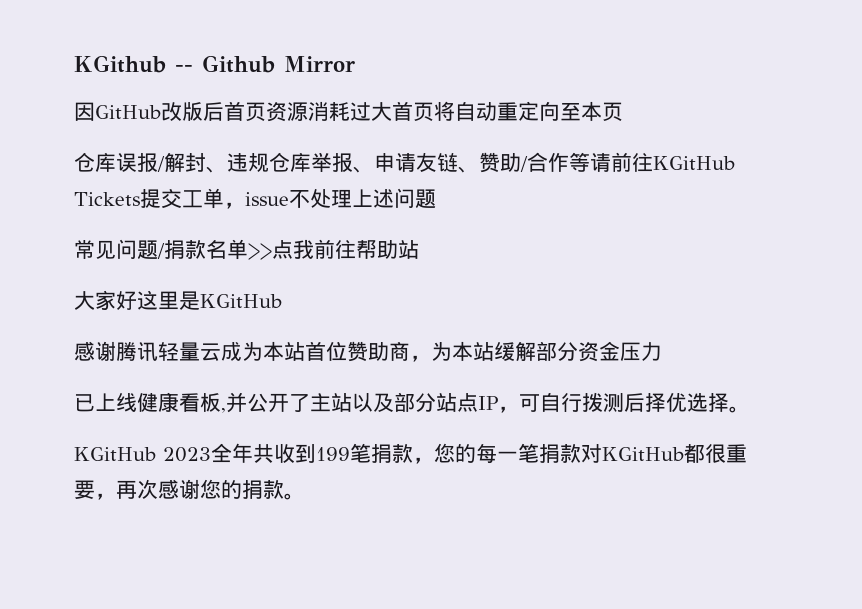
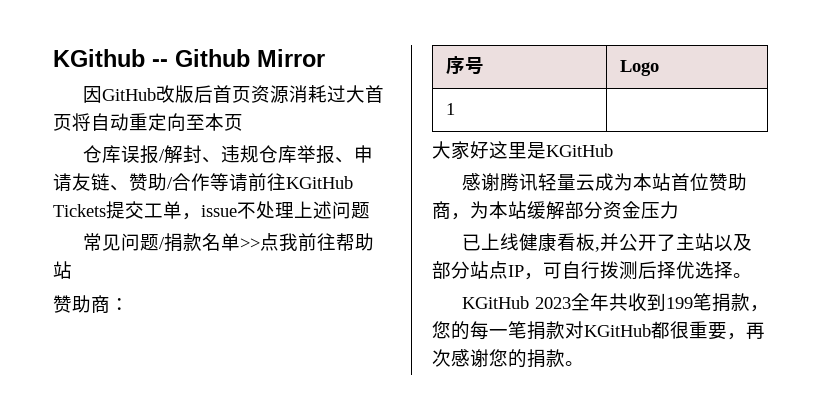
+ 赞助商：
+ 序号 | Logo
+ 1 |

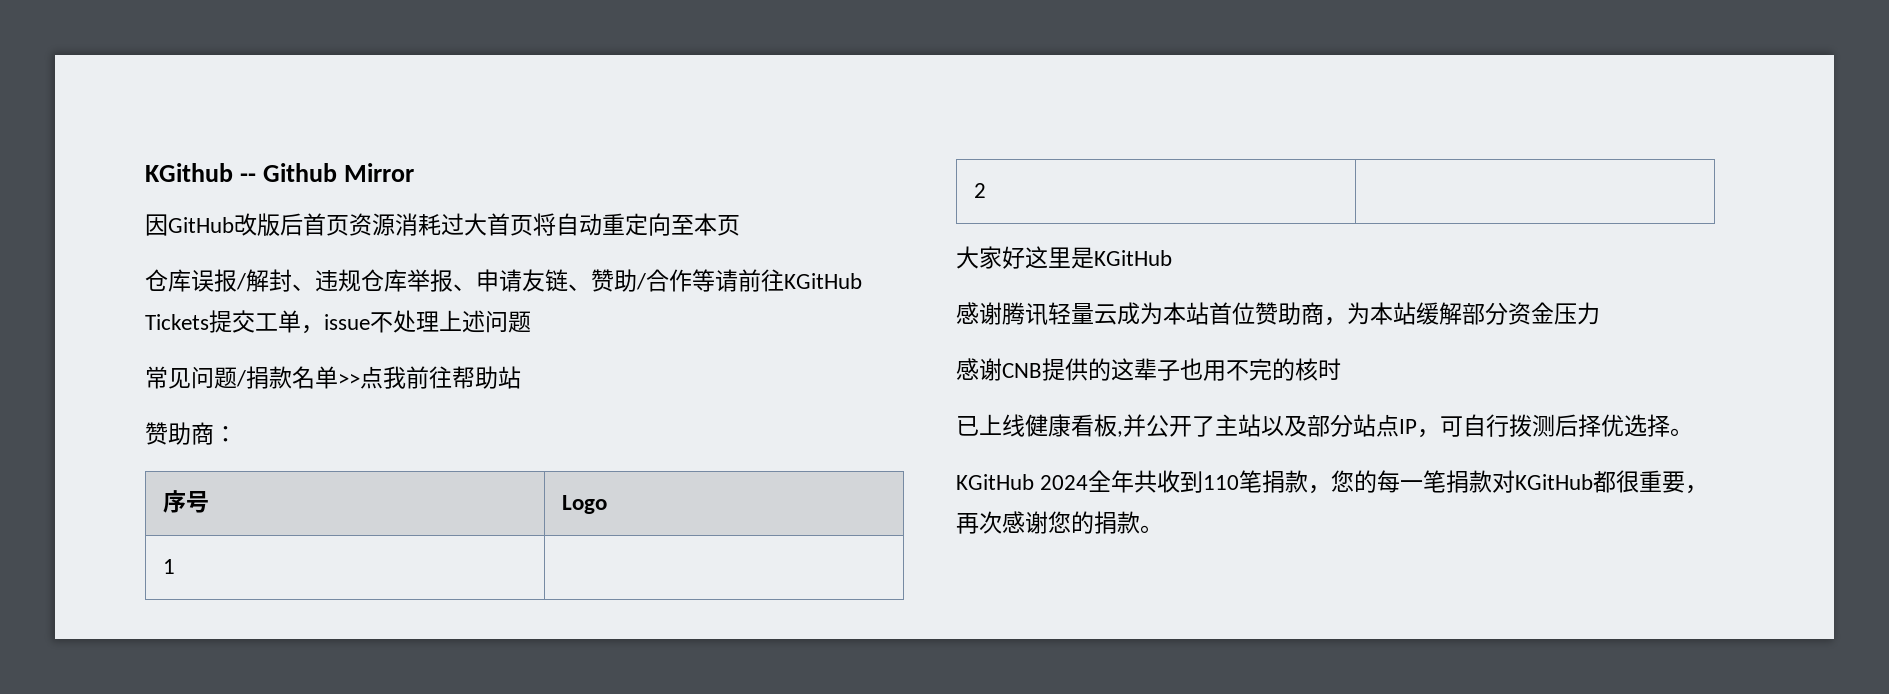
+ 2 |
+ 感谢CNB提供的这辈子也用不完的核时
- KGitHub 2023全年共收到199笔捐款，您的每一笔捐款对KGitHub都很重要，再次感谢您的捐款。
+ KGitHub 2024全年共收到110笔捐款，您的每一笔捐款对KGitHub都很重要，再次感谢您的捐款。

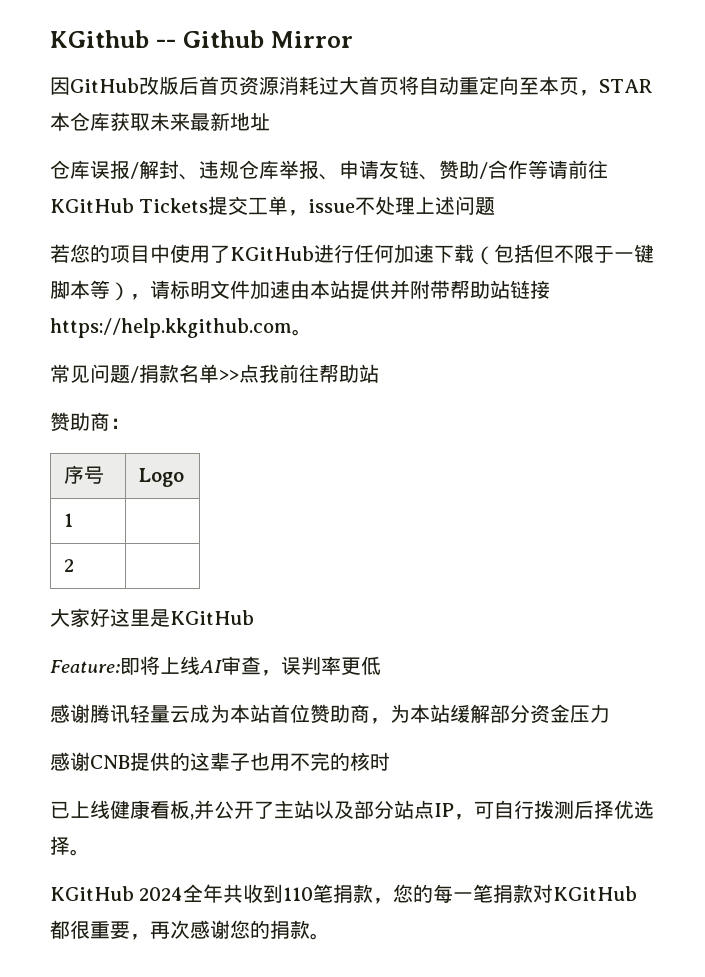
- 因GitHub改版后首页资源消耗过大首页将自动重定向至本页
+ 因GitHub改版后首页资源消耗过大首页将自动重定向至本页，STAR本仓库获取未来最新地址
+ 若您的项目中使用了KGitHub进行任何加速下载（包括但不限于一键脚本等），请标明文件加速由本站提供并附带帮助站链接https://help.kkgithub.com。
+ Feature:即将上线AI审查，误判率更低

